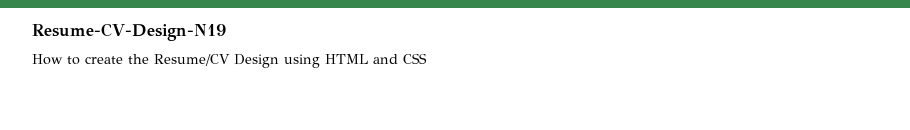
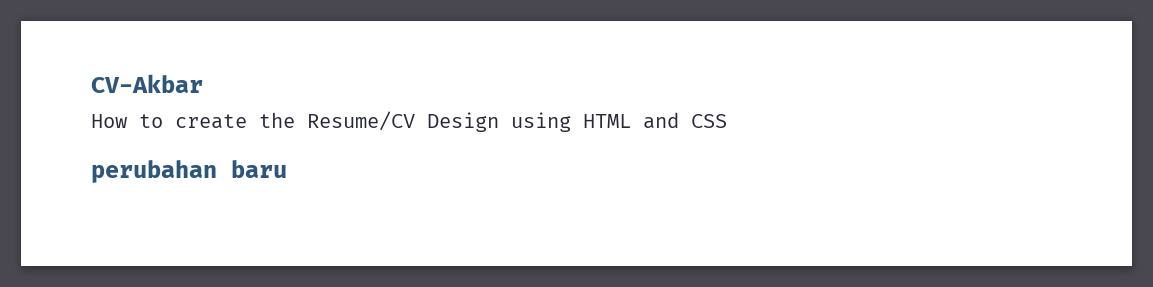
- Resume-CV-Design-N19
+ CV-Akbar
+ perubahan baru

